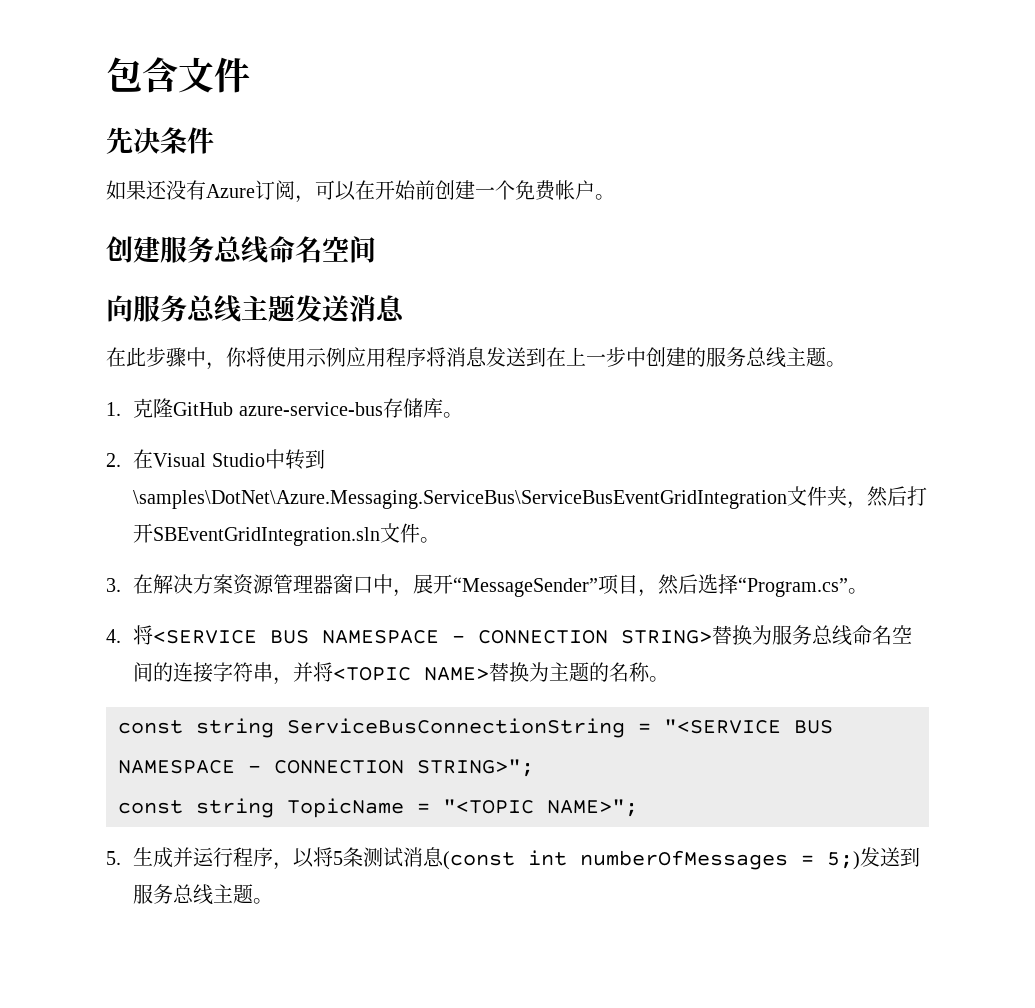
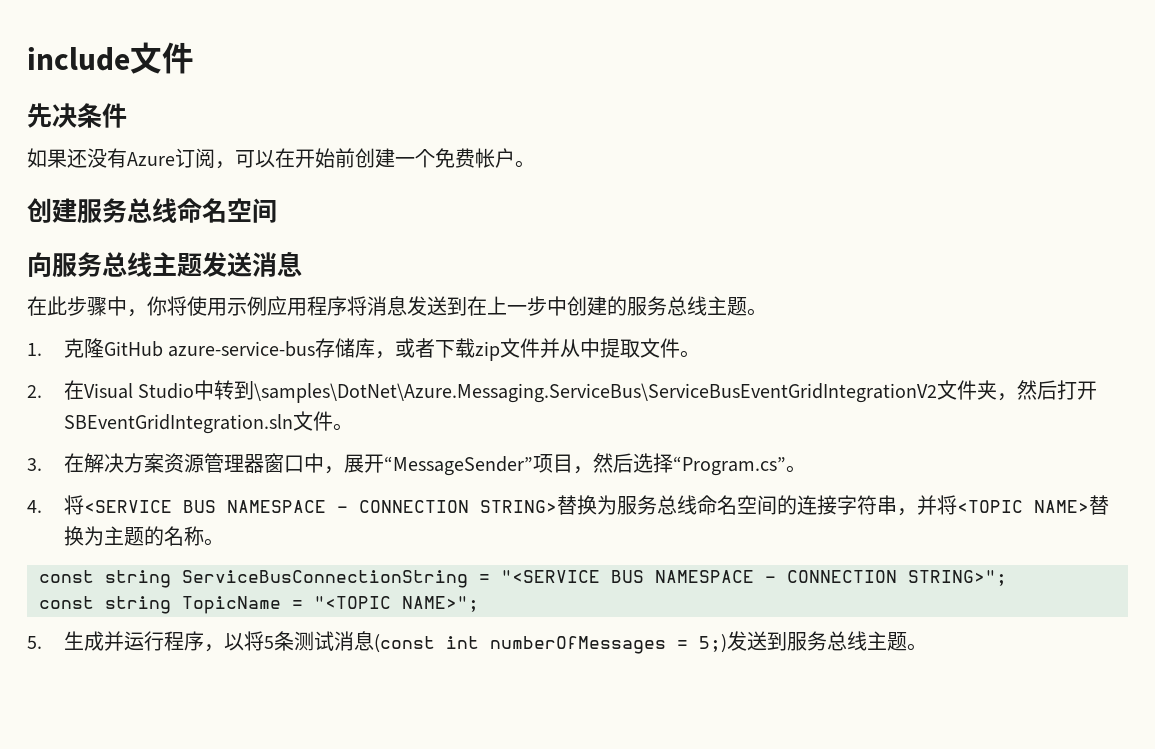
- 包含文件
+ include文件
- 1.克隆GitHub azure-service-bus存储库。
+ 1.克隆GitHub azure-service-bus存储库，或者下载zip文件并从中提取文件。
- 2.在Visual Studio中转到\samples\DotNet\Azure.Messaging.ServiceBus\ServiceBusEventGridIntegration文件夹，然后打开SBEventGridIntegration.sln文件。
+ 2.在Visual Studio中转到\samples\DotNet\Azure.Messaging.ServiceBus\ServiceBusEventGridIntegrationV2文件夹，然后打开SBEventGridIntegration.sln文件。

